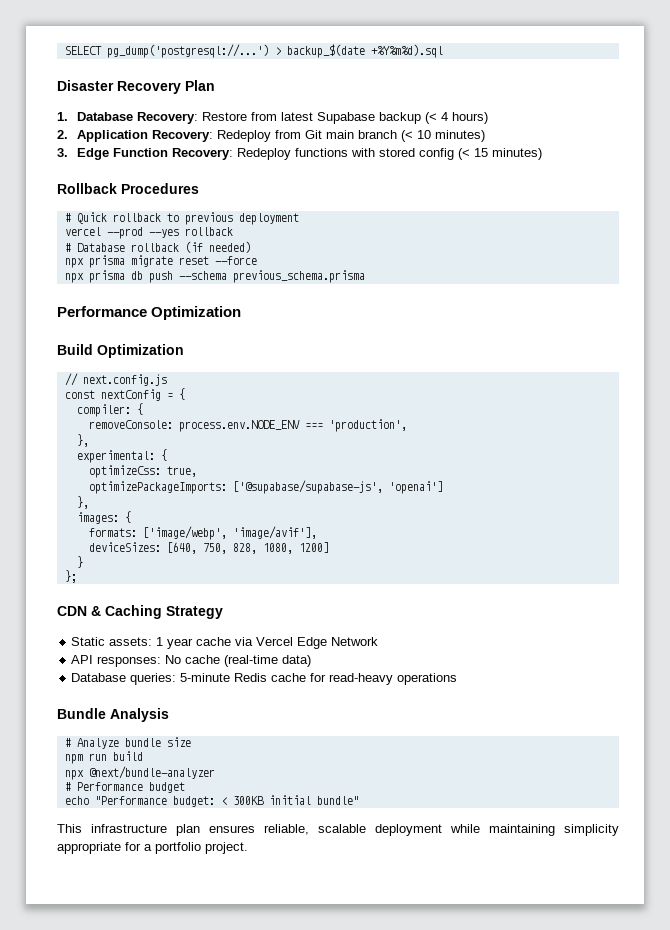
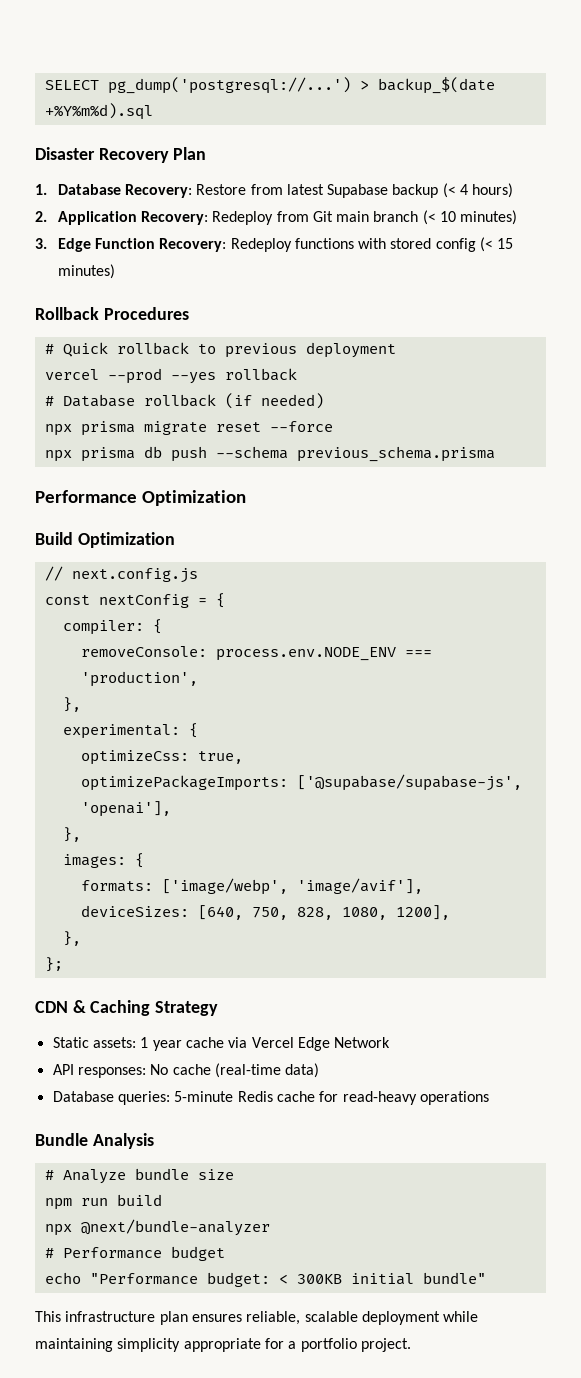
- optimizePackageImports: ['@supabase/supabase-js', 'openai']
+ optimizePackageImports: ['@supabase/supabase-js', 'openai'],
- deviceSizes: [640, 750, 828, 1080, 1200]
- }
+ deviceSizes: [640, 750, 828, 1080, 1200],
+ },

